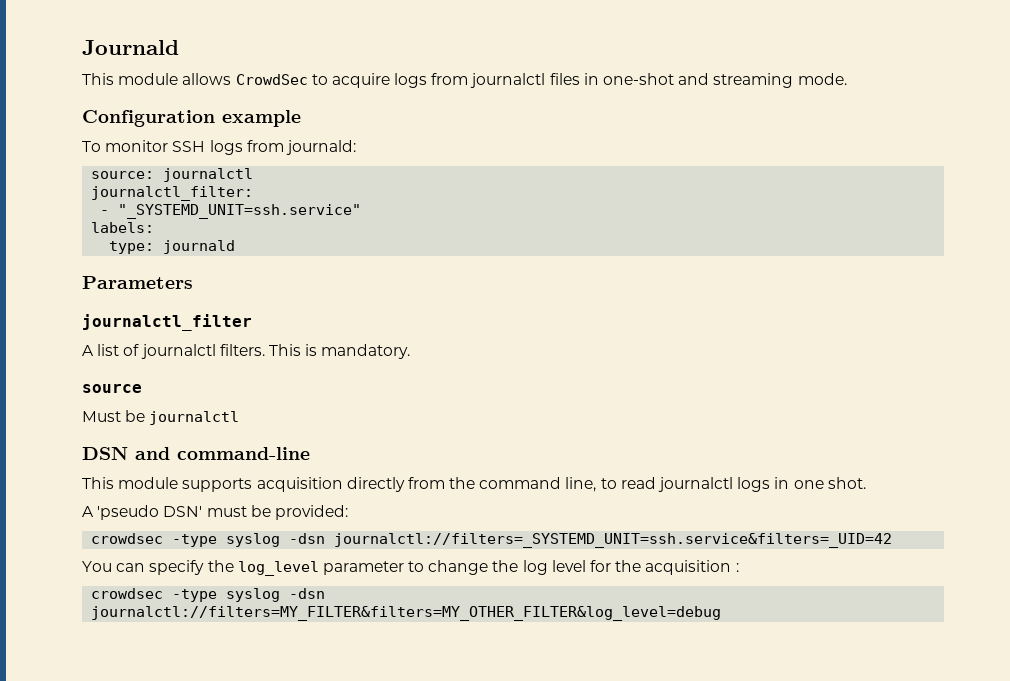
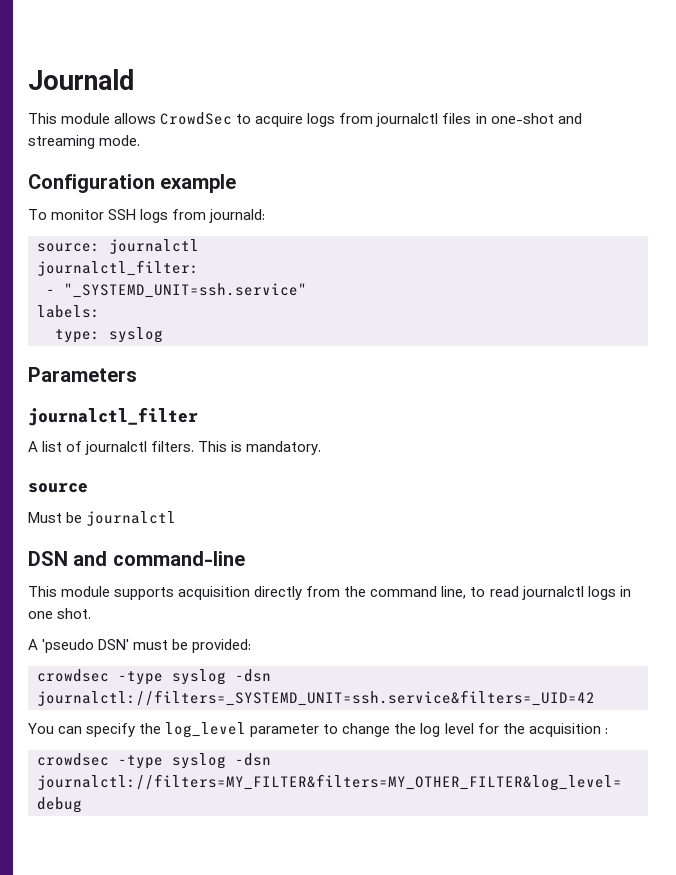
- type: journald
+ type: syslog

